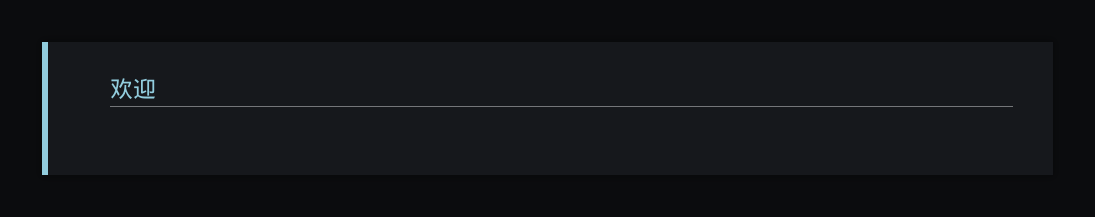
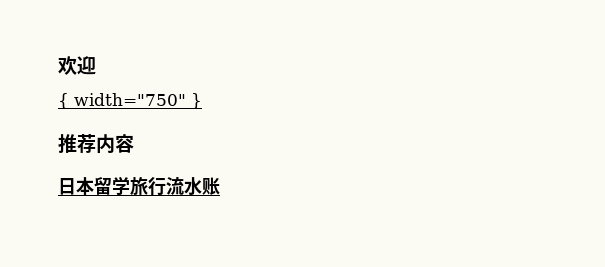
+ { width="750" }
+ 推荐内容
+ 日本留学旅行流水账

